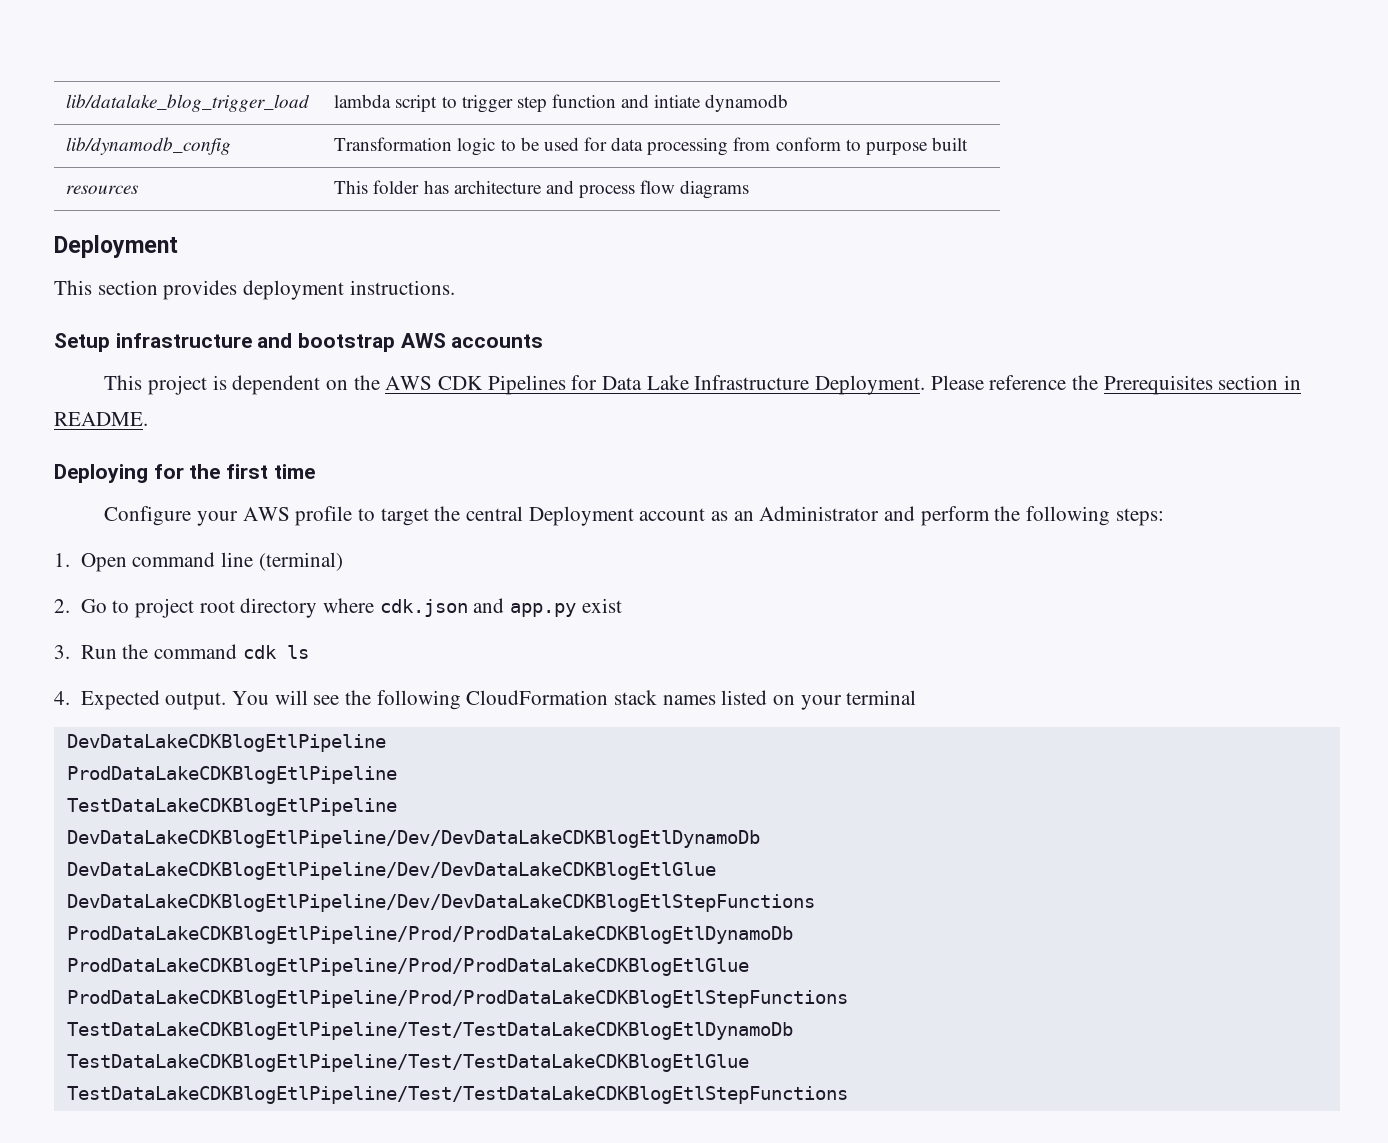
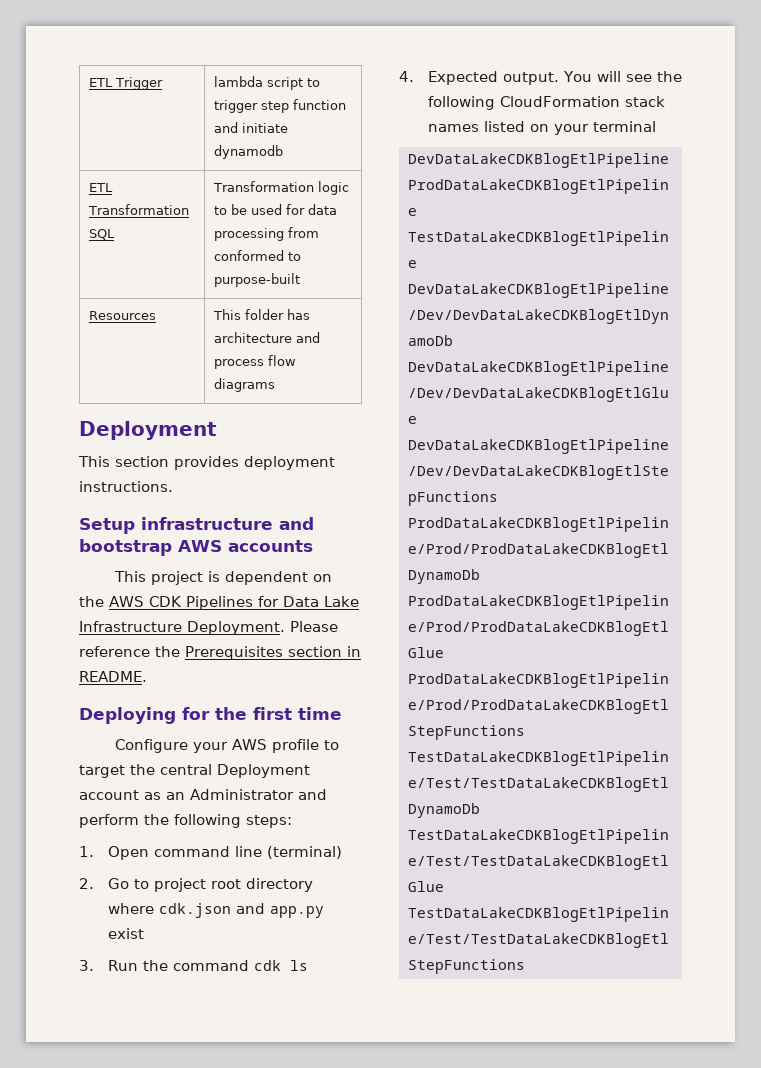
- lib/datalake_blog_trigger_load | lambda script to trigger step function and intiate dynamodb
+ ETL Trigger | lambda script to trigger step function and initiate dynamodb
- lib/dynamodb_config | Transformation logic to be used for data processing from conform to purpose built
- resources | This folder has architecture and process flow diagrams
+ ETL Transformation SQL | Transformation logic to be used for data processing from conformed to purpose-built
+ Resources | This folder has architecture and process flow diagrams

